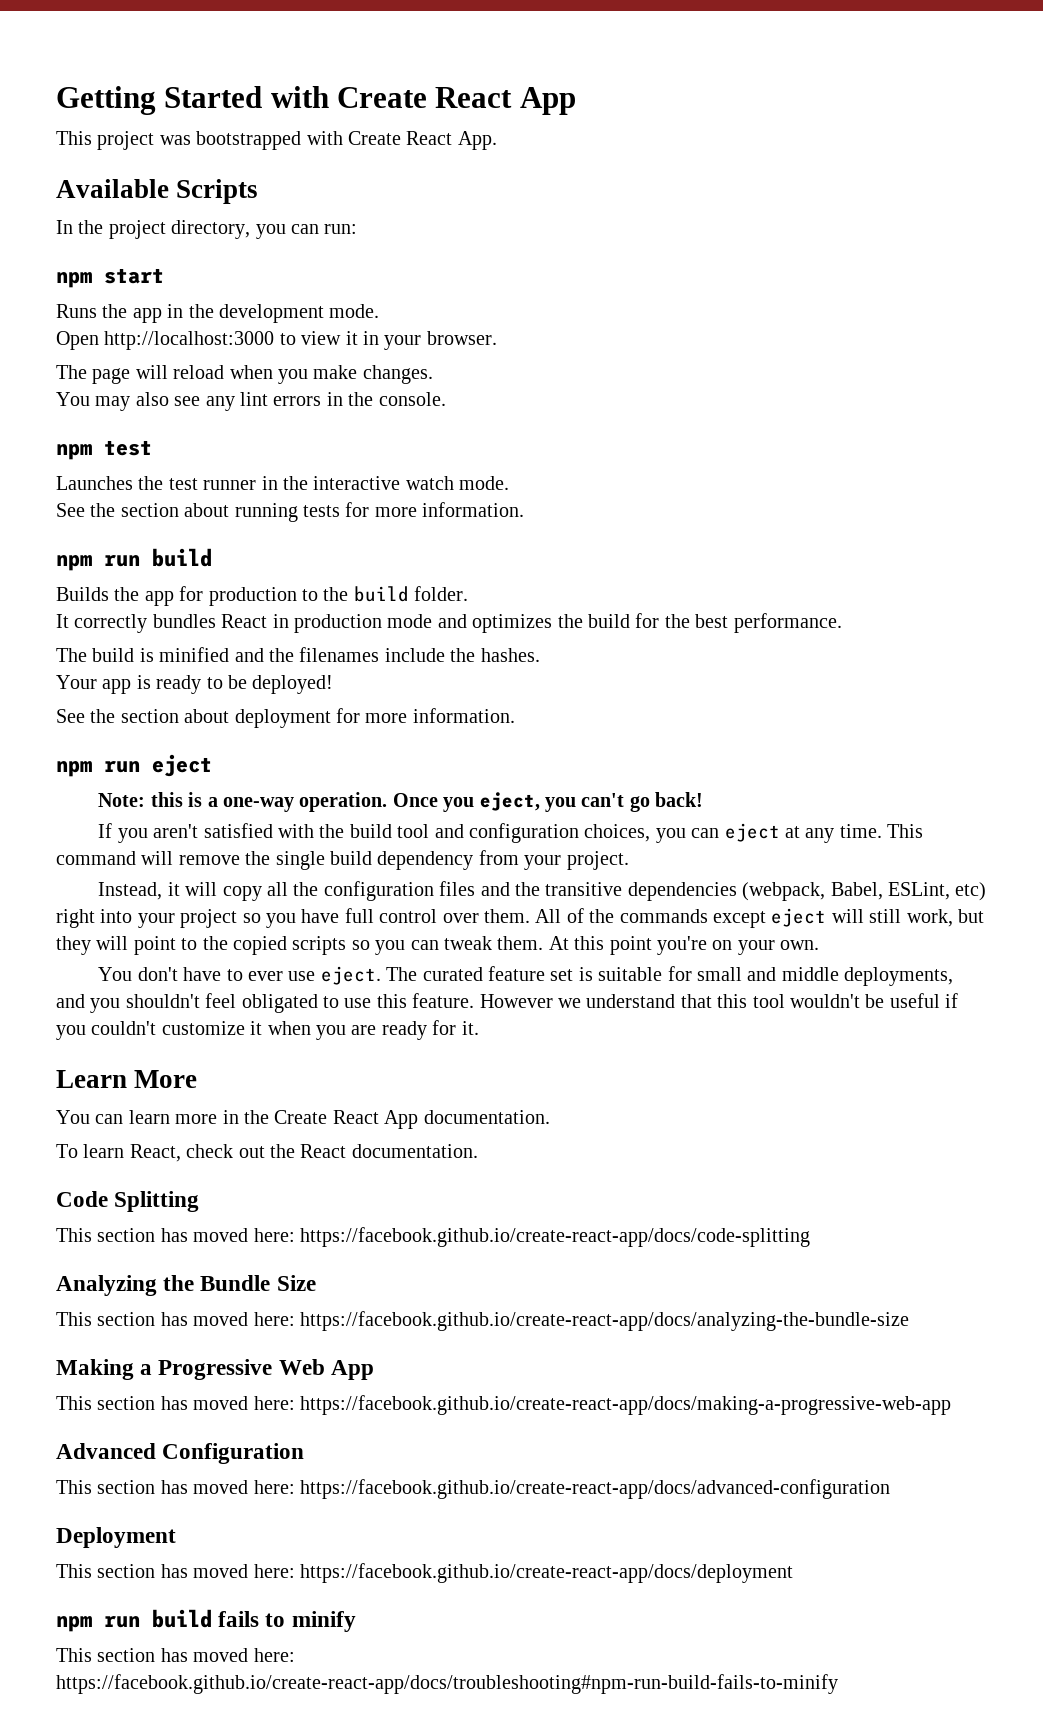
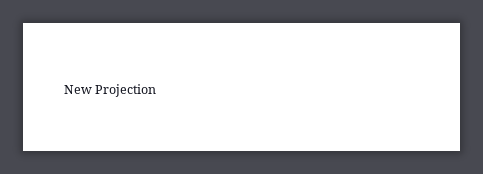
- Getting Started with Create React App
- This project was bootstrapped with Create React App.
- Available Scripts
- In the project directory, you can run:
- npm start
- Runs the app in the development mode.
- Open http://localhost:3000 to view it in your browser.
- The page will reload when you make changes.
- You may also see any lint errors in the console.
- npm test
- Launches the test runner in the interactive watch mode.
- See the section about running tests for more information.
- npm run build
- Builds the app for production to the build folder.
- It correctly bundles React in production mode and optimizes the build for the best performance.
- The build is minified and the filenames include the hashes.
- Your app is ready to be deployed!
- See the section about deployment for more information.
- npm run eject
- Note: this is a one-way operation. Once you eject, you can't go back!
- If you aren't satisfied with the build tool and configuration choices, you can eject at any time. This command will remove the single build dependency from your project.
- Instead, it will copy all the configuration files and the transitive dependencies (webpack, Babel, ESLint, etc) right into your project so you have full control over them. All of the commands except eject will still work, but they will point to the copied scripts so you can tweak them. At this point you're on your own.
- You don't have to ever use eject. The curated feature set is suitable for small and middle deployments, and you shouldn't feel obligated to use this feature. However we understand that this tool wouldn't be useful if you couldn't customize it when you are ready for it.
- Learn More
- You can learn more in the Create React App documentation.
- To learn React, check out the React documentation.
- Code Splitting
- This section has moved here: https://facebook.github.io/create-react-app/docs/code-splitting
- Analyzing the Bundle Size
- This section has moved here: https://facebook.github.io/create-react-app/docs/analyzing-the-bundle-size
- Making a Progressive Web App
- This section has moved here: https://facebook.github.io/create-react-app/docs/making-a-progressive-web-app
- Advanced Configuration
- This section has moved here: https://facebook.github.io/create-react-app/docs/advanced-configuration
- Deployment
- This section has moved here: https://facebook.github.io/create-react-app/docs/deployment
- npm run build fails to minify
- This section has moved here: https://facebook.github.io/create-react-app/docs/troubleshooting#npm-run-build-fails-to-minify
+ New Projection

